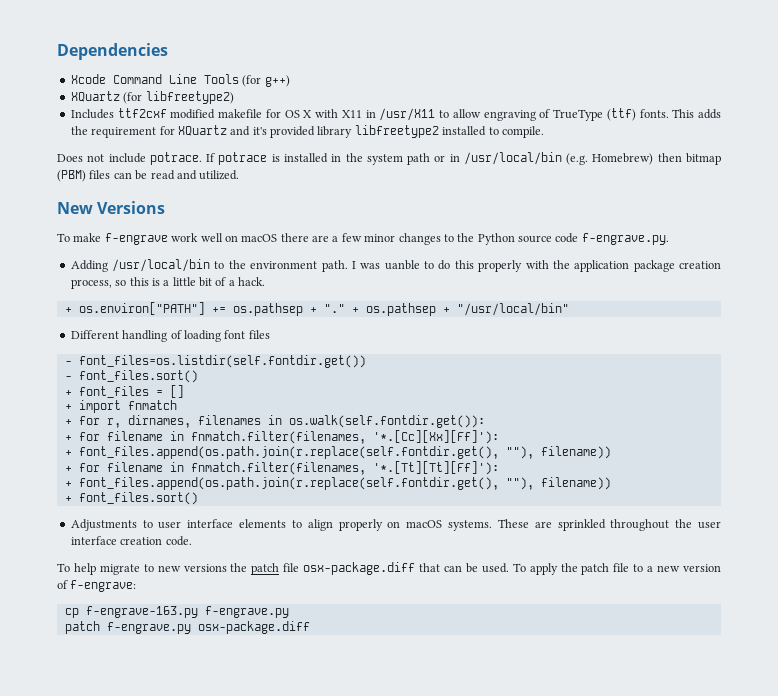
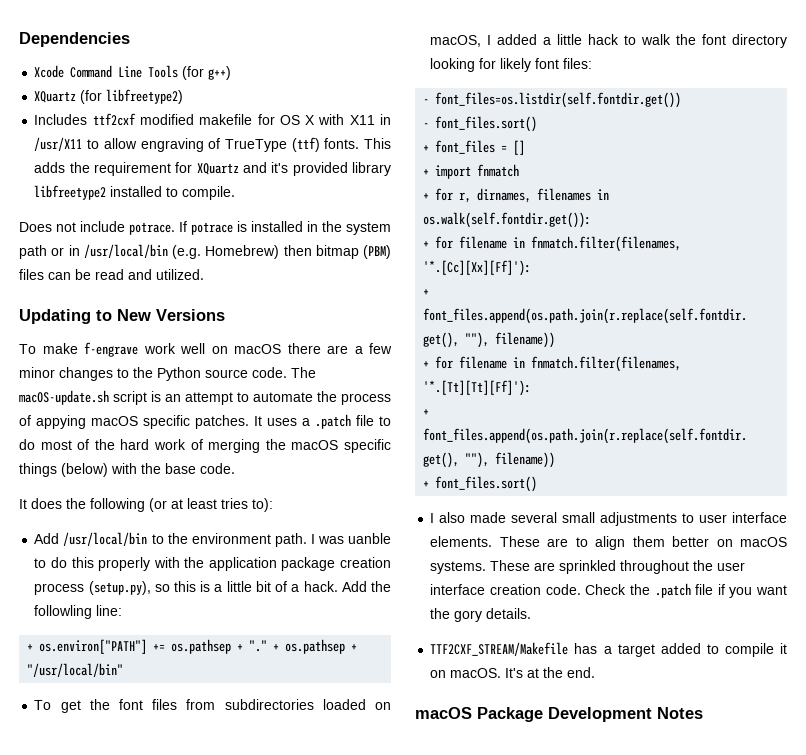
- New Versions
+ Updating to New Versions
- To make f-engrave work well on macOS there are a few minor changes to the Python source code f-engrave.py.
- Adding /usr/local/bin to the environment path.
+ To make f-engrave work well on macOS there are a few minor changes to the Python source code. The macOS-update.sh script is an attempt to automate the process of appying macOS specific patches. It uses a .patch file to do most of the hard work of merging the macOS specific things (below) with the base code.
+ It does the following (or at least tries to):
+ Add /usr/local/bin to the environment path.
- I was uanble to do this properly with the application package creation process, so this is a little bit of a hack.
+ I was uanble to do this properly with the application package creation process (setup.py), so this is a little bit of a hack. Add the followling line:
- Different handling of loading font files
+ To get the font files from subdirectories loaded on macOS, I added a little hack to walk the font directory looking for likely font files:
- Adjustments to user interface elements to align properly on macOS systems.
+ I also made several small adjustments to user interface elements. These are to align them better on macOS systems.
- These are sprinkled throughout the user interface creation code.
- To help migrate to new versions the patch file osx-package.diff that can be used. To apply the patch file to a new version of f-engrave:
- cp f-engrave-163.py f-engrave.py
- patch f-engrave.py osx-package.diff
+ These are sprinkled throughout the user interface creation code. Check the .patch file if you want the gory details.
+ TTF2CXF_STREAM/Makefile has a target added to compile it on macOS. It's at the end.
+ macOS Package Development Notes

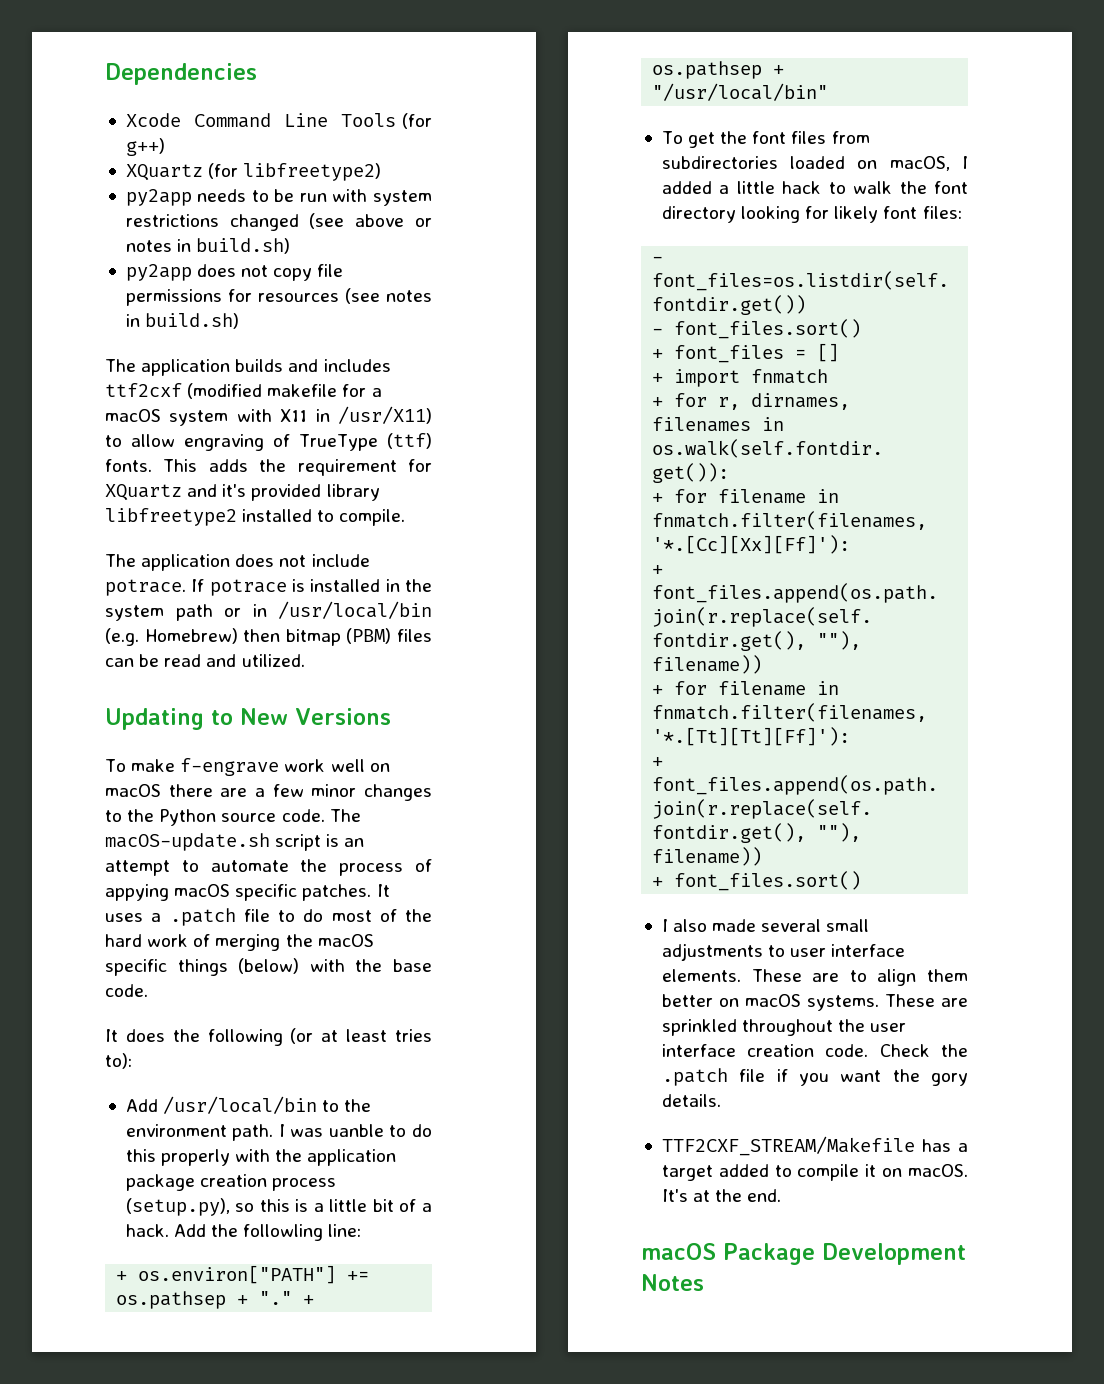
- Includes ttf2cxf modified makefile for OS X with X11 in /usr/X11 to allow engraving of TrueType (ttf) fonts.
+ py2app needs to be run with system restrictions changed (see above or notes in build.sh)
+ py2app does not copy file permissions for resources (see notes in build.sh)
+ The application builds and includes ttf2cxf (modified makefile for a macOS system with X11 in /usr/X11) to allow engraving of TrueType (ttf) fonts.
- Does not include potrace.
+ The application does not include potrace.

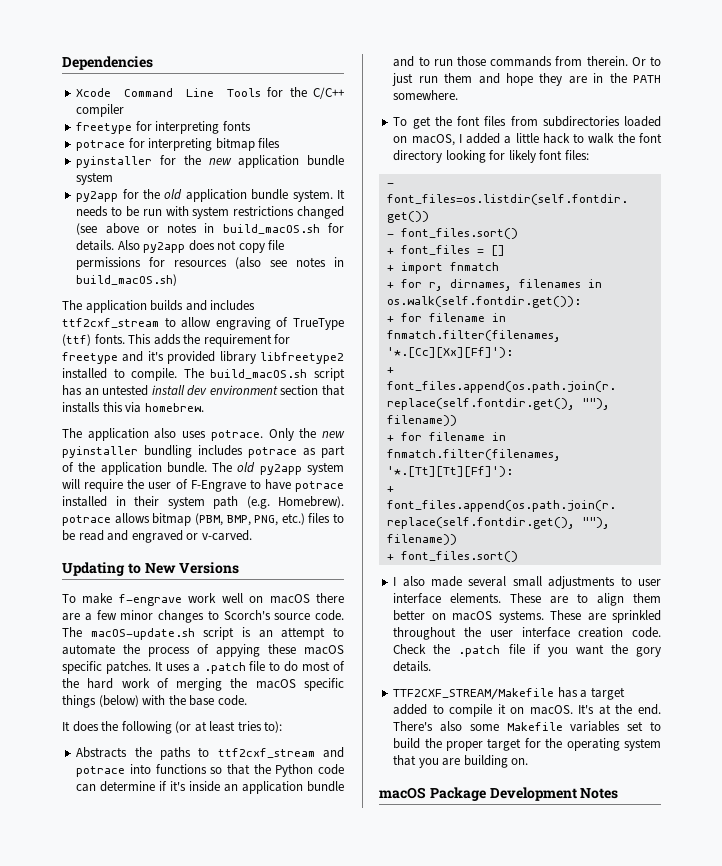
- Xcode Command Line Tools (for g++)
- XQuartz (for libfreetype2)
- py2app needs to be run with system restrictions changed (see above or notes in build.sh)
- py2app does not copy file permissions for resources (see notes in build.sh)
+ Xcode Command Line Tools for the C/C++ compiler
+ freetype for interpreting fonts
+ potrace for interpreting bitmap files
+ pyinstaller for the new application bundle system
+ py2app for the old application bundle system. It needs to be run with system restrictions changed (see above or notes in build_macOS.sh for details. Also py2app does not copy file permissions for resources (also see notes in build_macOS.sh)
- The application builds and includes ttf2cxf (modified makefile for a macOS system with X11 in /usr/X11) to allow engraving of TrueType (ttf) fonts.
+ The application builds and includes ttf2cxf_stream to allow engraving of TrueType (ttf) fonts.
- This adds the requirement for XQuartz and it's provided library libfreetype2 installed to compile.
- The application does not include potrace. If potrace is installed in the system path or in /usr/local/bin (e.g. Homebrew) then bitmap (PBM) files can be read and utilized.
+ This adds the requirement for freetype and it's provided library libfreetype2 installed to compile. The build_macOS.sh script has an untested install dev environment section that installs this via homebrew.
+ The application also uses potrace. Only the new pyinstaller bundling includes potrace as part of the application bundle. The old py2app system will require the user of F-Engrave to have potrace installed in their system path (e.g. Homebrew). potrace allows bitmap (PBM, BMP, PNG, etc.) files to be read and engraved or v-carved.
- To make f-engrave work well on macOS there are a few minor changes to the Python source code.
+ To make f-engrave work well on macOS there are a few minor changes to Scorch's source code.
- The macOS-update.sh script is an attempt to automate the process of appying macOS specific patches.
+ The macOS-update.sh script is an attempt to automate the process of appying these macOS specific patches.
- Add /usr/local/bin to the environment path. I was uanble to do this properly with the application package creation process (setup.py), so this is a little bit of a hack. Add the followling line:
- + os.environ["PATH"] += os.pathsep + "." + os.pathsep + "/usr/local/bin"
+ Abstracts the paths to ttf2cxf_stream and potrace into functions so that the Python code can determine if it's inside an application bundle and to run those commands from therein. Or to just run them and hope they are in the PATH somewhere.
+ There's also some Makefile variables set to build the proper target for the operating system that you are building on.

